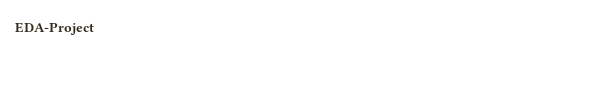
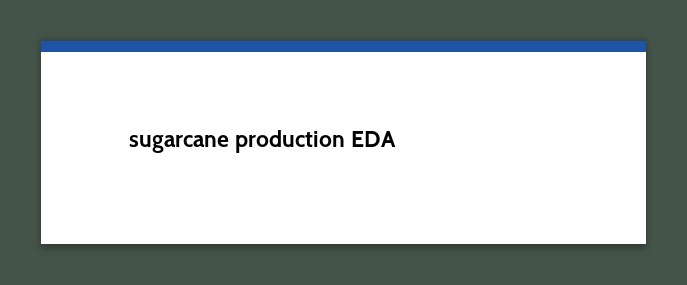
- EDA-Project
+ sugarcane production EDA

